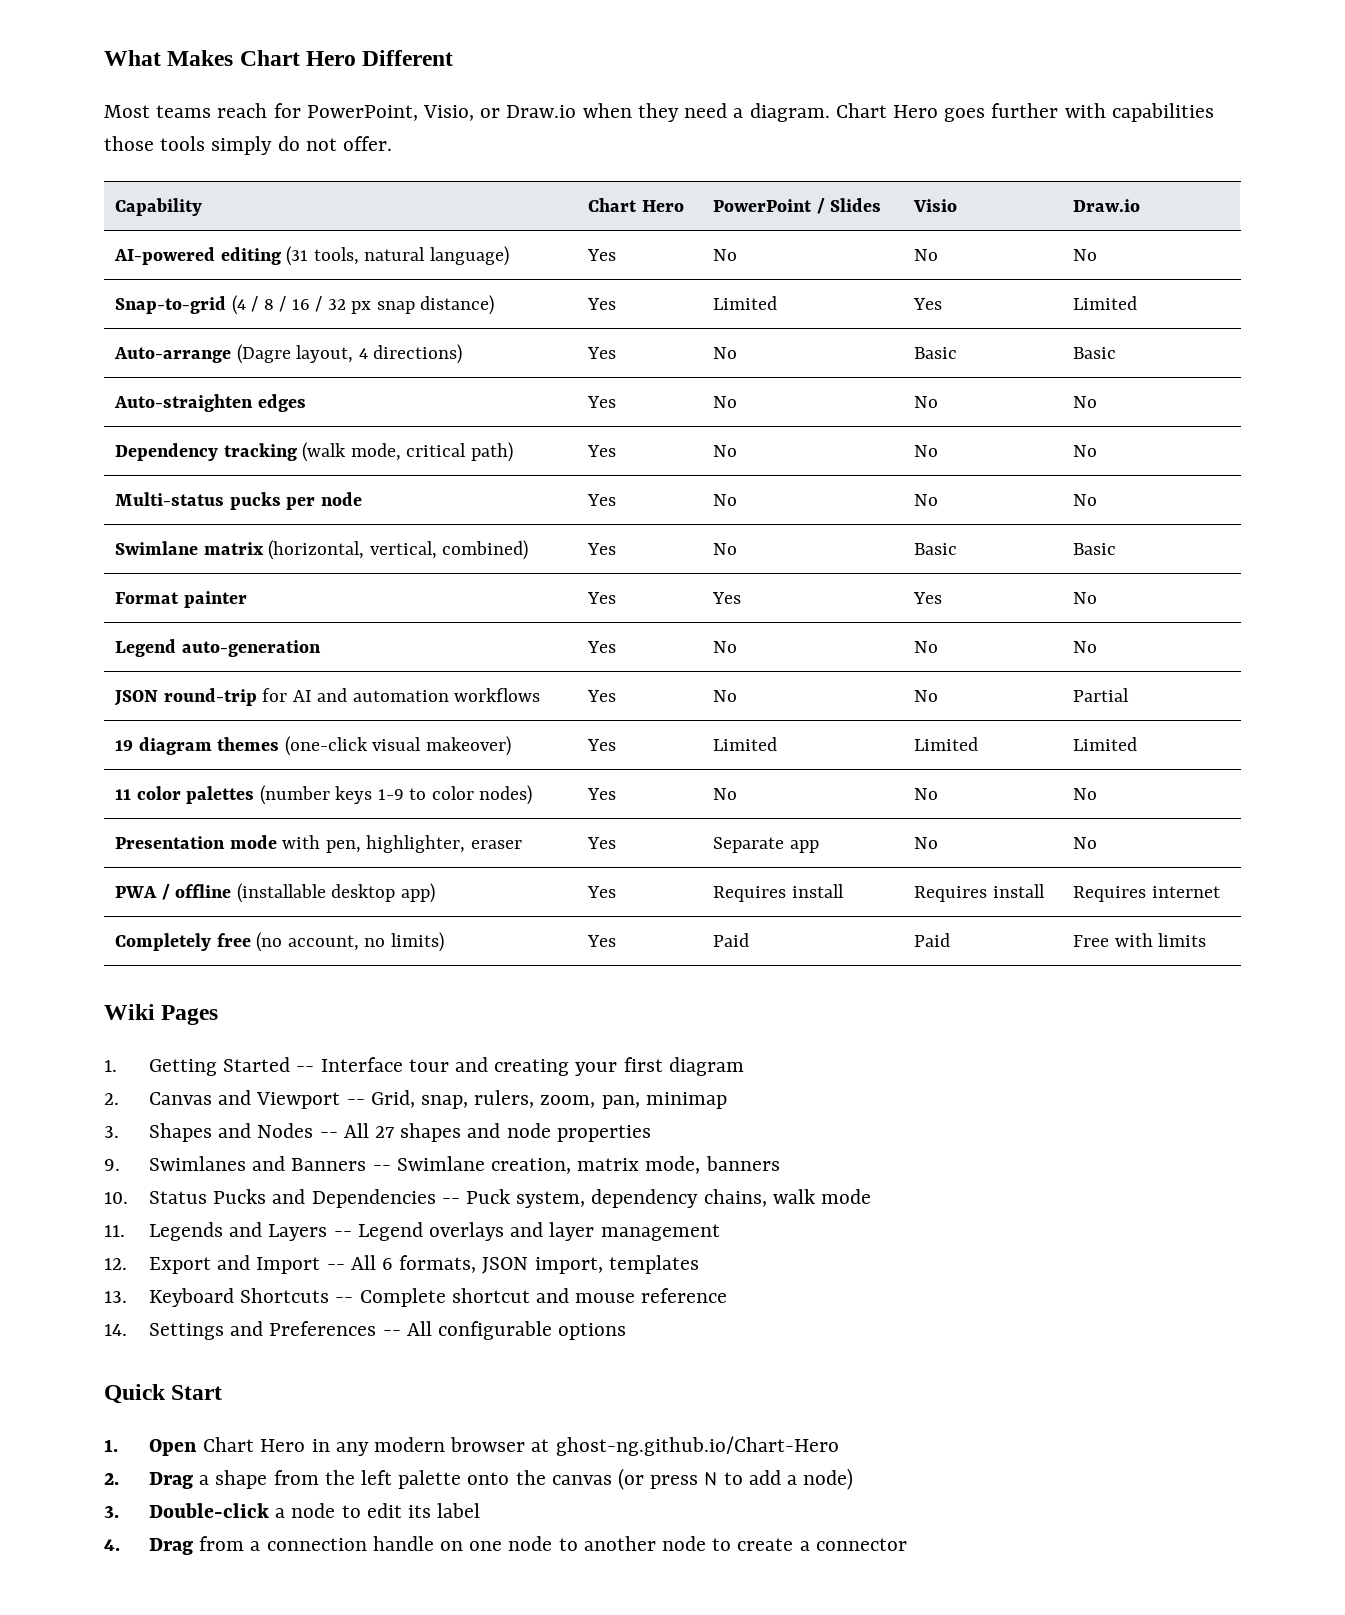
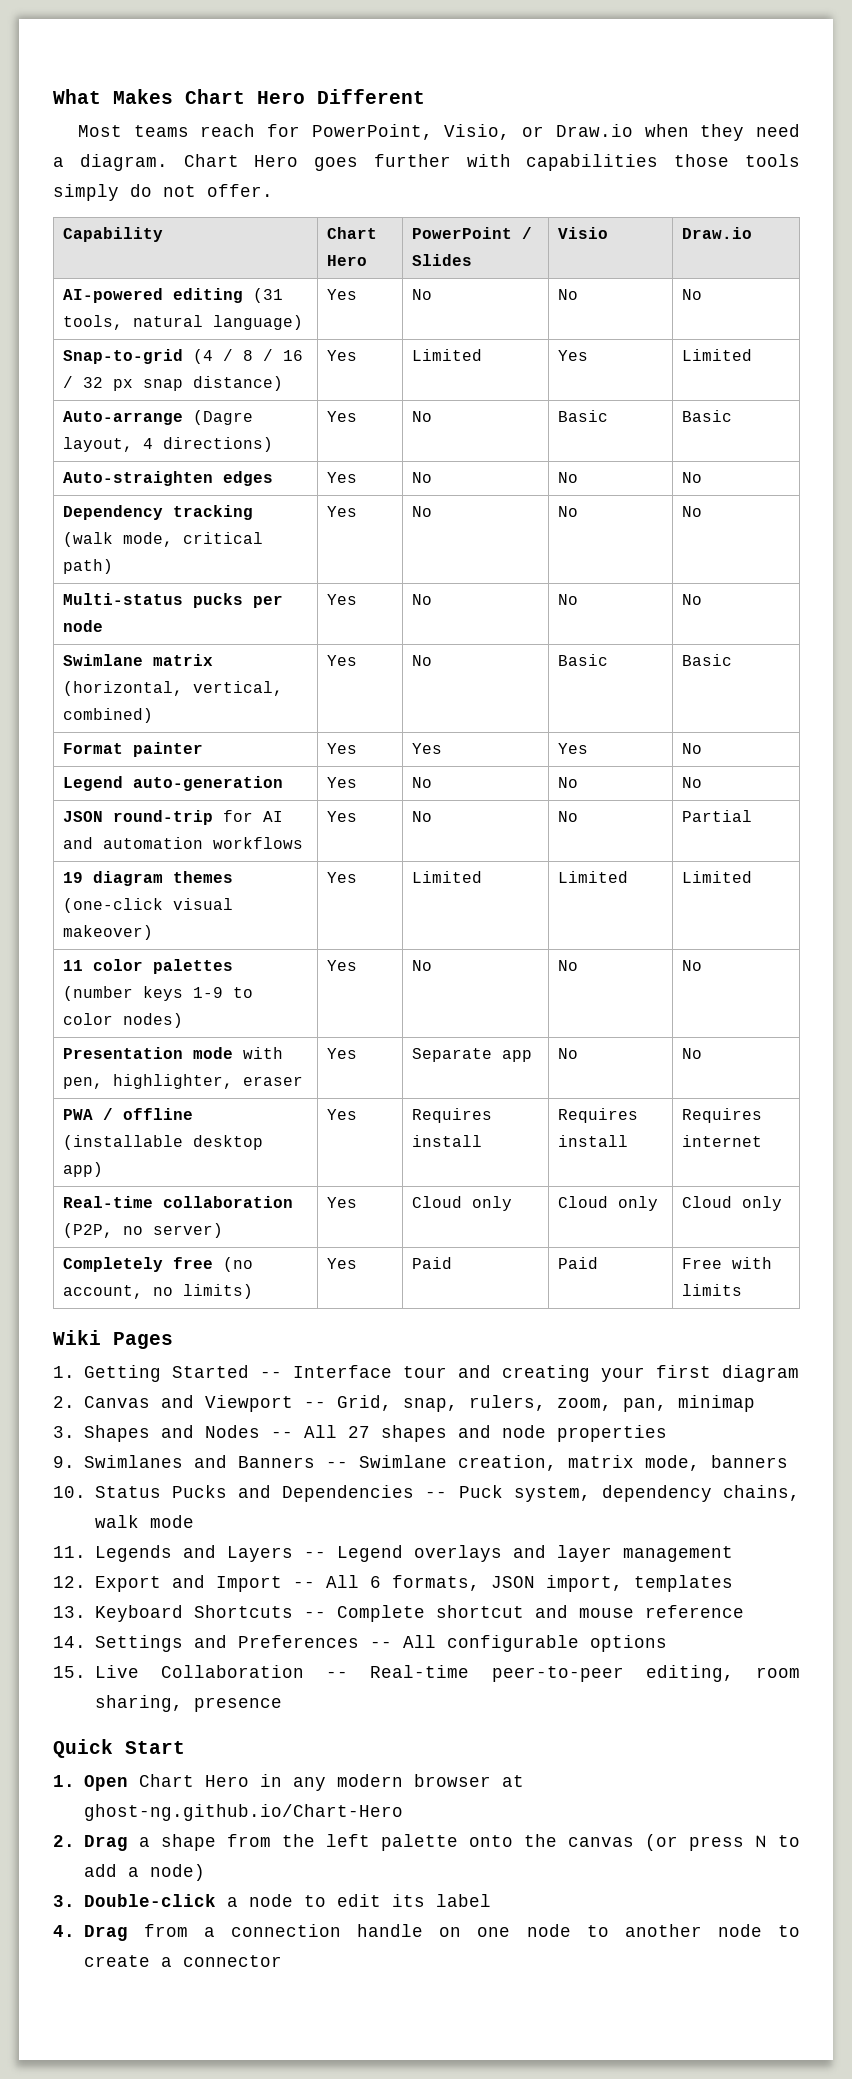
+ Real-time collaboration (P2P, no server) | Yes | Cloud only | Cloud only | Cloud only
+ 15. Live Collaboration -- Real-time peer-to-peer editing, room sharing, presence

